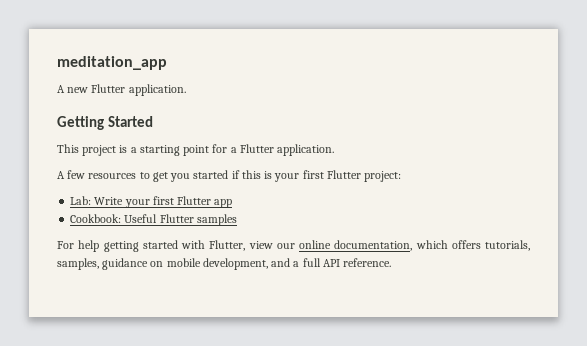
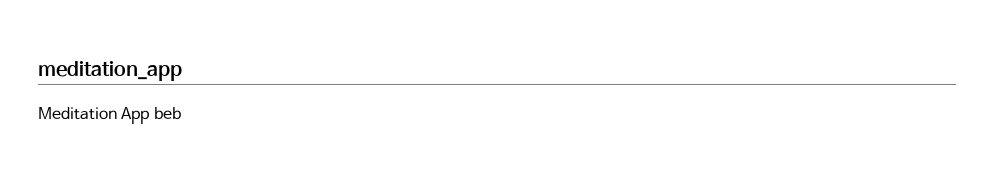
- A new Flutter application.
- Getting Started
- This project is a starting point for a Flutter application.
- A few resources to get you started if this is your first Flutter project:
- Lab: Write your first Flutter app
- Cookbook: Useful Flutter samples
- For help getting started with Flutter, view our online documentation, which offers tutorials, samples, guidance on mobile development, and a full API reference.
+ Meditation App beb

